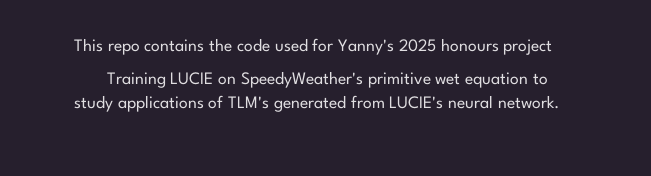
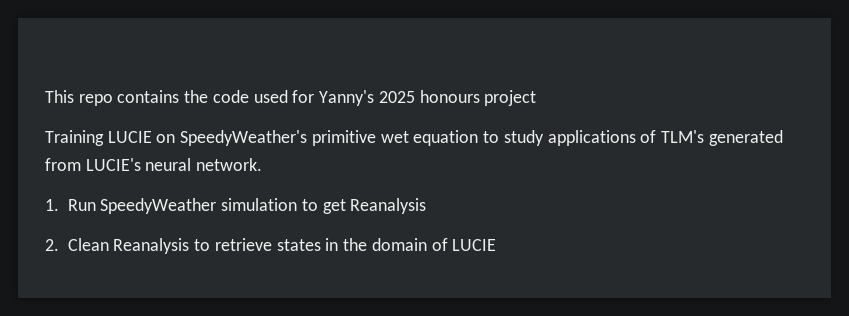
+ 1. Run SpeedyWeather simulation to get Reanalysis
+ 2. Clean Reanalysis to retrieve states in the domain of LUCIE

